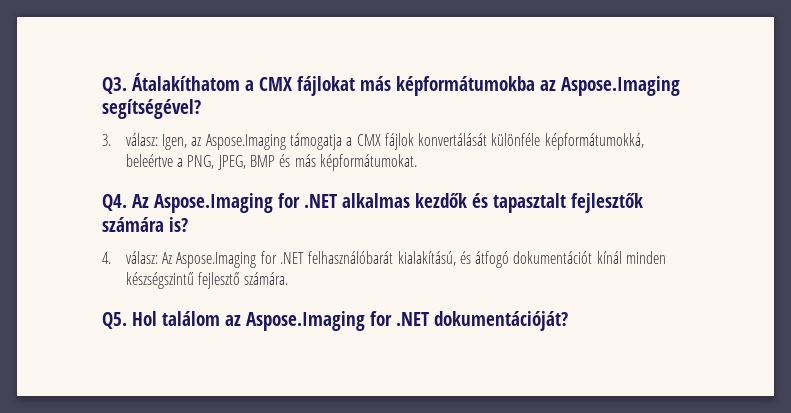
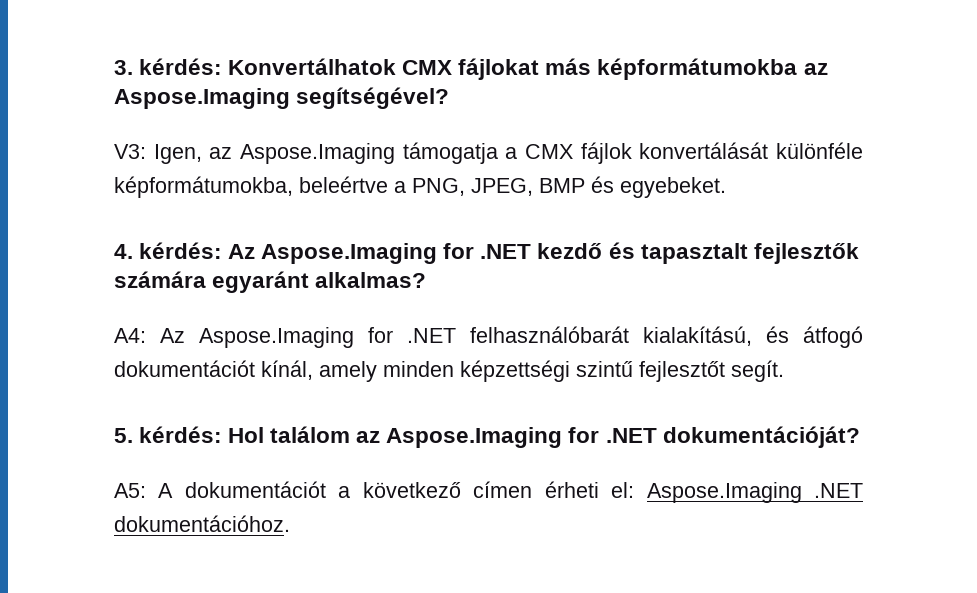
- Q3. Átalakíthatom a CMX fájlokat más képformátumokba az Aspose.Imaging segítségével?
+ 3. kérdés: Konvertálhatok CMX fájlokat más képformátumokba az Aspose.Imaging segítségével?
- 3. válasz: Igen, az Aspose.Imaging támogatja a CMX fájlok konvertálását különféle képformátumokká, beleértve a PNG, JPEG, BMP és más képformátumokat.
- Q4. Az Aspose.Imaging for .NET alkalmas kezdők és tapasztalt fejlesztők számára is?
- 4. válasz: Az Aspose.Imaging for .NET felhasználóbarát kialakítású, és átfogó dokumentációt kínál minden készségszintű fejlesztő számára.
- Q5. Hol találom az Aspose.Imaging for .NET dokumentációját?
+ V3: Igen, az Aspose.Imaging támogatja a CMX fájlok konvertálását különféle képformátumokba, beleértve a PNG, JPEG, BMP és egyebeket.
+ 4. kérdés: Az Aspose.Imaging for .NET kezdő és tapasztalt fejlesztők számára egyaránt alkalmas?
+ A4: Az Aspose.Imaging for .NET felhasználóbarát kialakítású, és átfogó dokumentációt kínál, amely minden képzettségi szintű fejlesztőt segít.
+ 5. kérdés: Hol találom az Aspose.Imaging for .NET dokumentációját?
+ A5: A dokumentációt a következő címen érheti el: Aspose.Imaging .NET dokumentációhoz.

